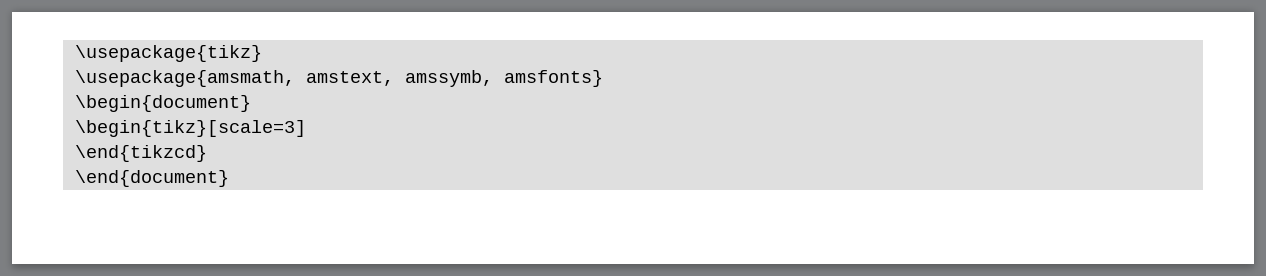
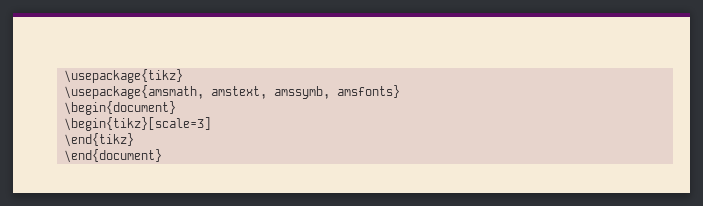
- \end{tikzcd}
+ \end{tikz}

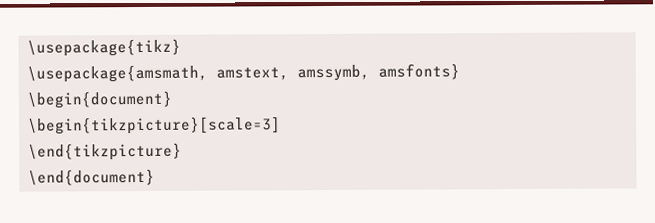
- \begin{tikz}[scale=3]
- \end{tikz}
+ \begin{tikzpicture}[scale=3]
+ \end{tikzpicture}

